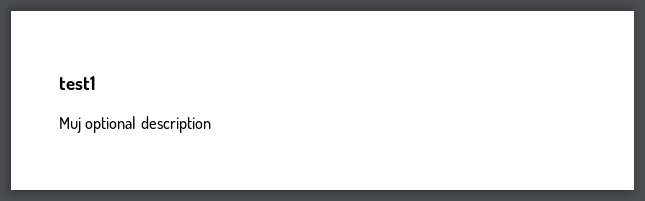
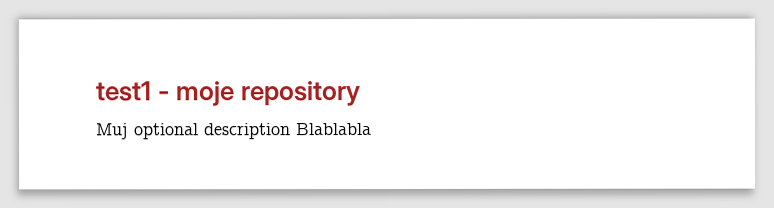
- test1
+ test1 - moje repository
- Muj optional description
+ Muj optional description Blablabla

